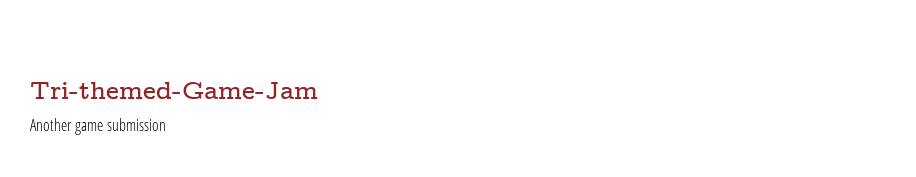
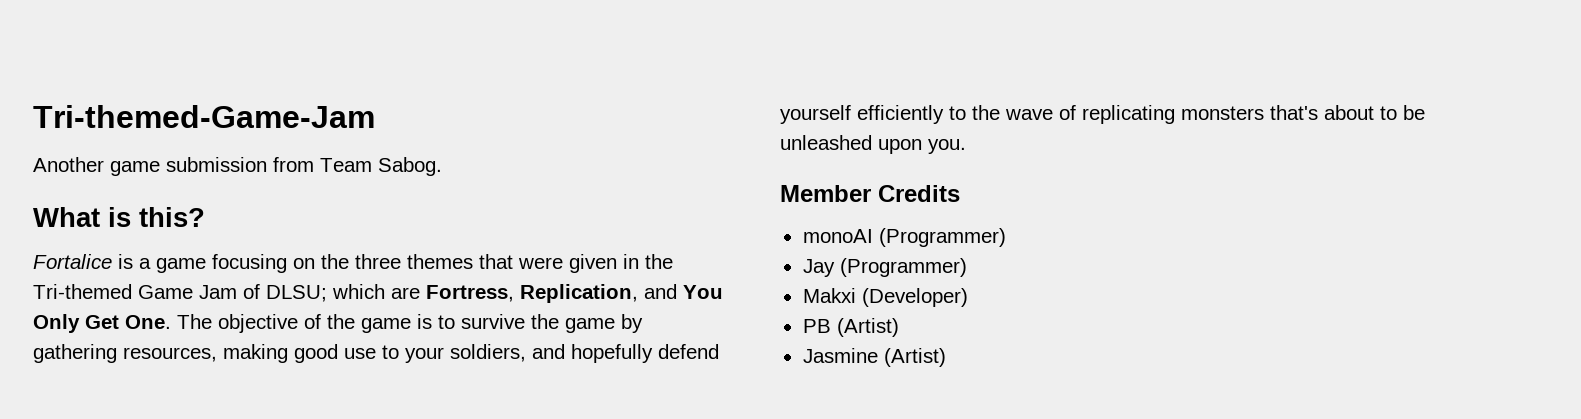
- Another game submission
+ Another game submission from Team Sabog.
+ What is this?
+ Fortalice is a game focusing on the three themes that were given in the Tri-themed Game Jam of DLSU; which are Fortress, Replication, and You Only Get One. The objective of the game is to survive the game by gathering resources, making good use to your soldiers, and hopefully defend yourself efficiently to the wave of replicating monsters that's about to be unleashed upon you.
+ Member Credits
+ monoAI (Programmer)
+ Jay (Programmer)
+ Makxi (Developer)
+ PB (Artist)
+ Jasmine (Artist)

